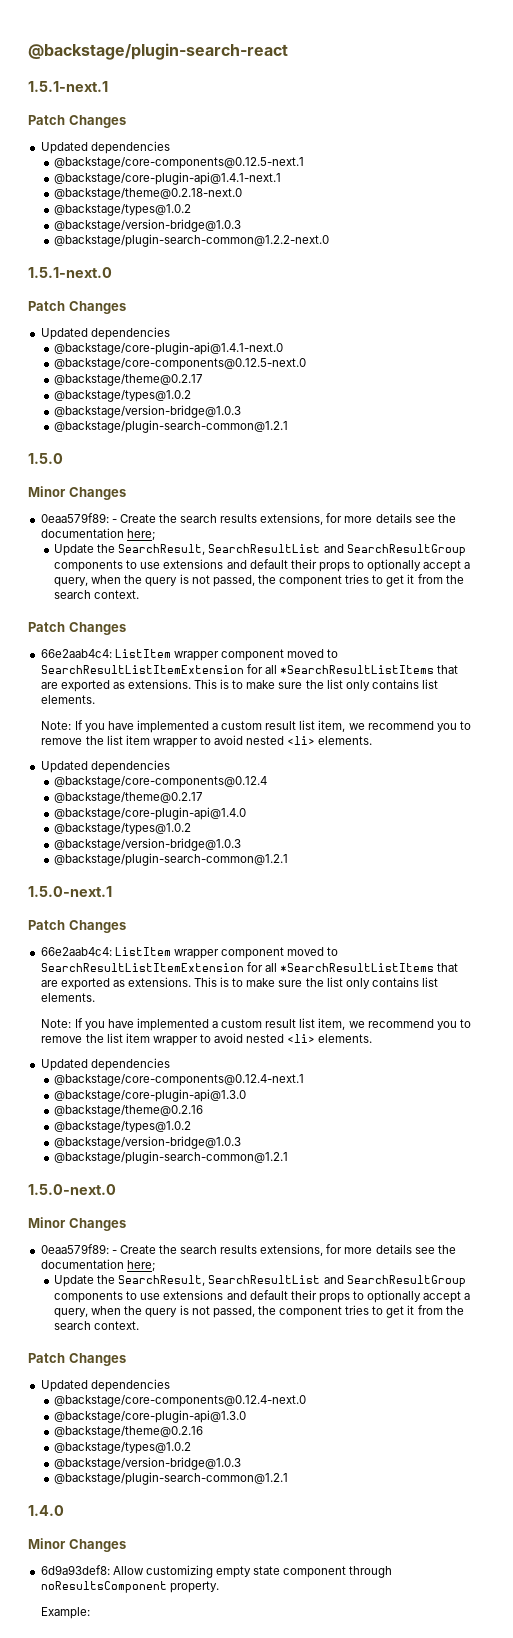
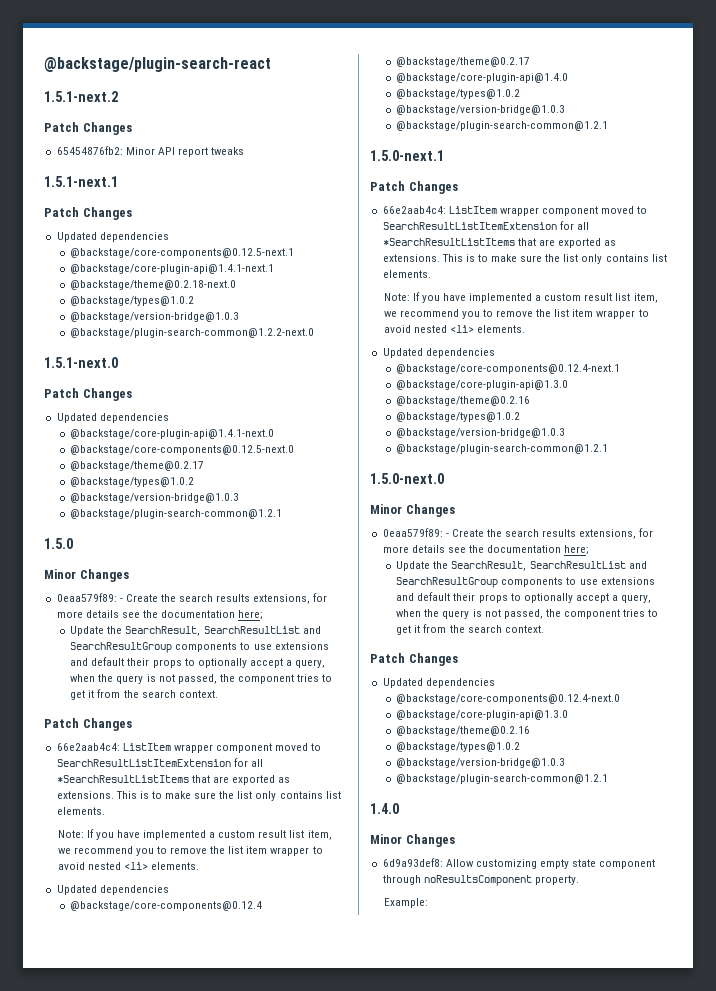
+ 1.5.1-next.2
+ Patch Changes
+ 65454876fb2: Minor API report tweaks

